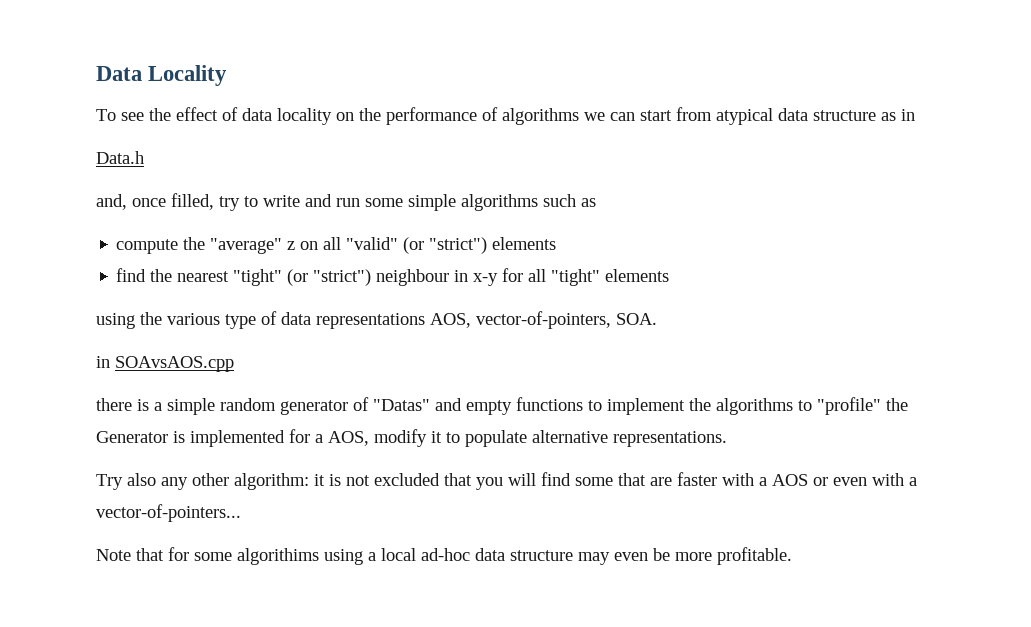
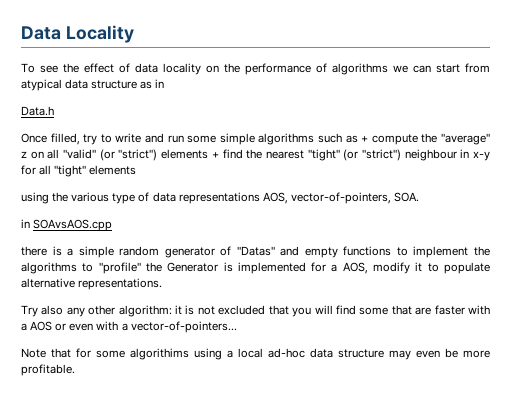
- and, once filled, try to write and run some simple algorithms such as
- compute the "average" z on all "valid" (or "strict") elements
- find the nearest "tight" (or "strict") neighbour in x-y for all "tight" elements
+ Once filled, try to write and run some simple algorithms such as + compute the "average" z on all "valid" (or "strict") elements + find the nearest "tight" (or "strict") neighbour in x-y for all "tight" elements

